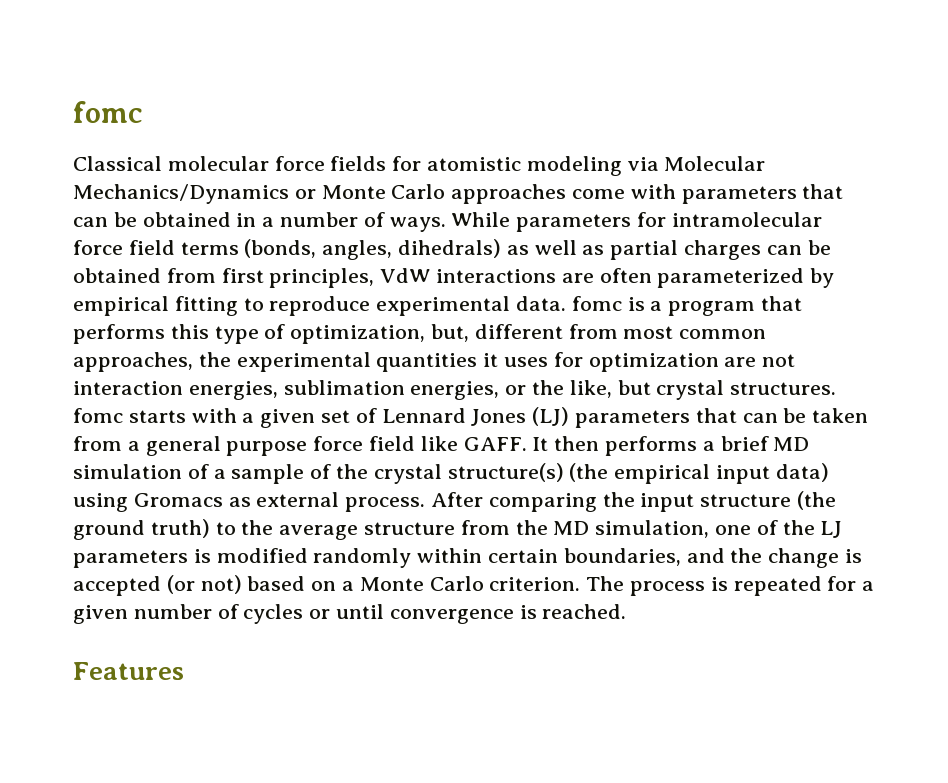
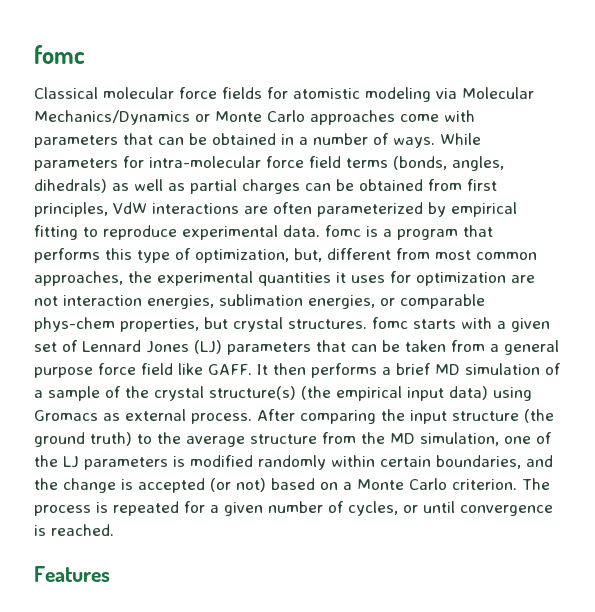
- While parameters for intramolecular force field terms (bonds, angles, dihedrals) as well as partial charges can be obtained from first principles, VdW interactions are often parameterized by empirical fitting to reproduce experimental data. fomc is a program that performs this type of optimization, but, different from most common approaches, the experimental quantities it uses for optimization are not interaction energies, sublimation energies, or the like, but crystal structures. fomc starts with a given set of Lennard Jones (LJ) parameters that can be taken from a general purpose force field like GAFF.
+ While parameters for intra-molecular force field terms (bonds, angles, dihedrals) as well as partial charges can be obtained from first principles, VdW interactions are often parameterized by empirical fitting to reproduce experimental data. fomc is a program that performs this type of optimization, but, different from most common approaches, the experimental quantities it uses for optimization are not interaction energies, sublimation energies, or comparable phys-chem properties, but crystal structures. fomc starts with a given set of Lennard Jones (LJ) parameters that can be taken from a general purpose force field like GAFF.
- The process is repeated for a given number of cycles or until convergence is reached.
+ The process is repeated for a given number of cycles, or until convergence is reached.

